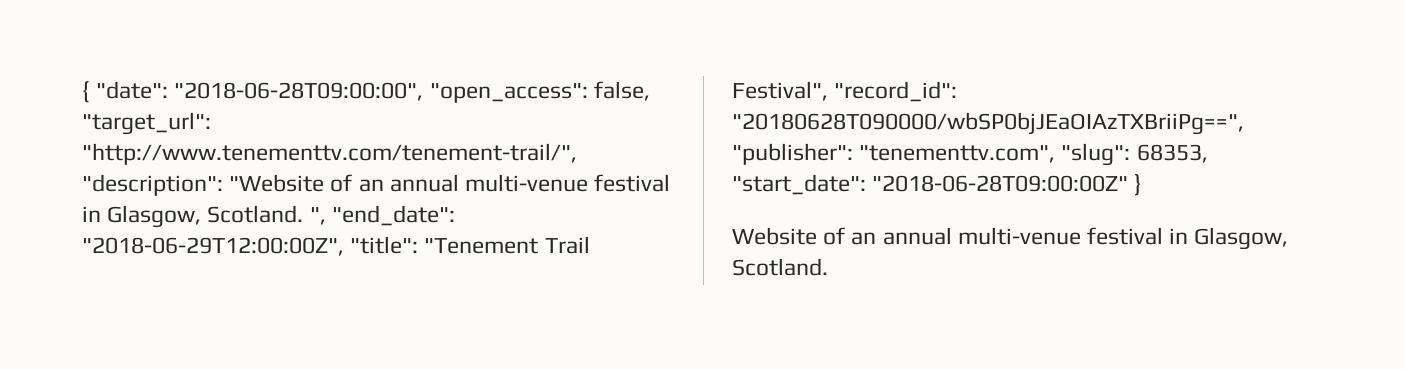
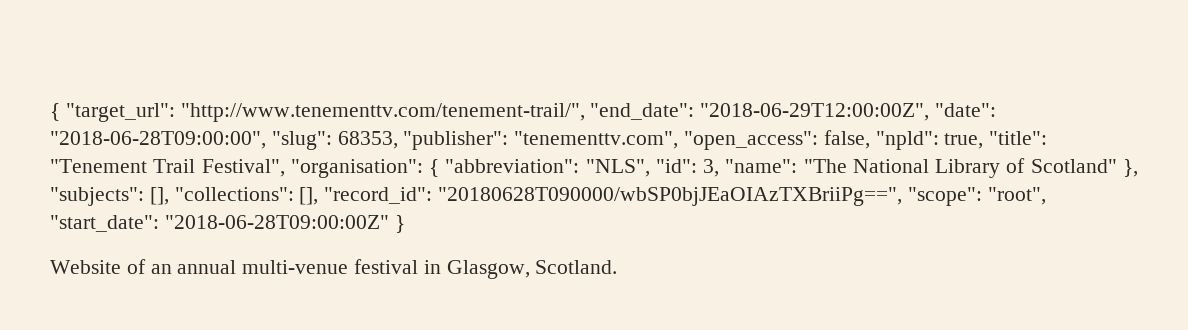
- { "date": "2018-06-28T09:00:00", "open_access": false, "target_url": "http://www.tenementtv.com/tenement-trail/", "description": "Website of an annual multi-venue festival in Glasgow, Scotland. ", "end_date": "2018-06-29T12:00:00Z", "title": "Tenement Trail Festival", "record_id": "20180628T090000/wbSP0bjJEaOIAzTXBriiPg==", "publisher": "tenementtv.com", "slug": 68353, "start_date": "2018-06-28T09:00:00Z" }
+ { "target_url": "http://www.tenementtv.com/tenement-trail/", "end_date": "2018-06-29T12:00:00Z", "date": "2018-06-28T09:00:00", "slug": 68353, "publisher": "tenementtv.com", "open_access": false, "npld": true, "title": "Tenement Trail Festival", "organisation": { "abbreviation": "NLS", "id": 3, "name": "The National Library of Scotland" }, "subjects": [], "collections": [], "record_id": "20180628T090000/wbSP0bjJEaOIAzTXBriiPg==", "scope": "root", "start_date": "2018-06-28T09:00:00Z" }

